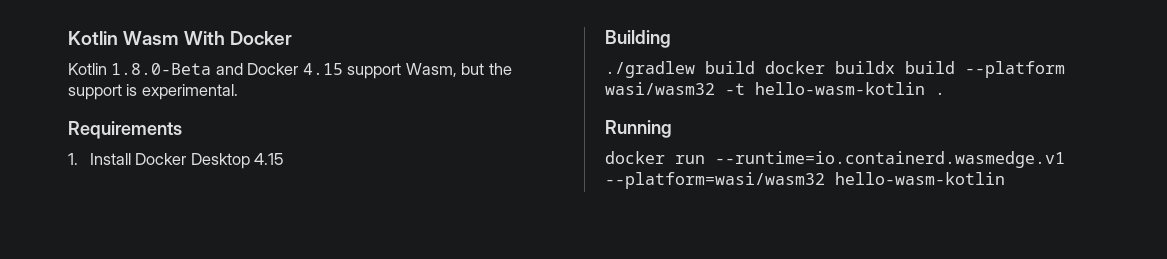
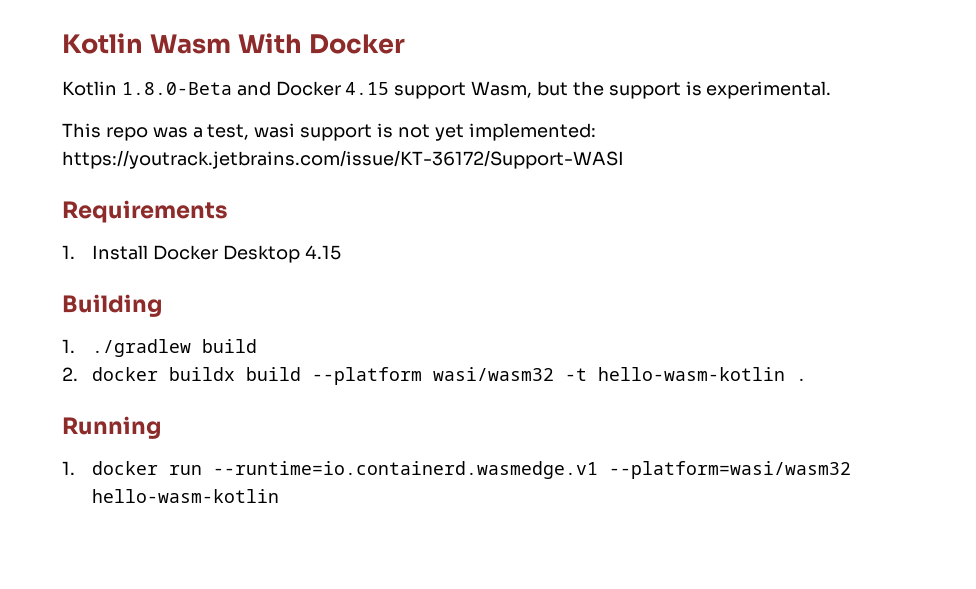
+ This repo was a test, wasi support is not yet implemented: https://youtrack.jetbrains.com/issue/KT-36172/Support-WASI
- ./gradlew build docker buildx build --platform wasi/wasm32 -t hello-wasm-kotlin .
+ 1. ./gradlew build
+ 2. docker buildx build --platform wasi/wasm32 -t hello-wasm-kotlin .
- docker run --runtime=io.containerd.wasmedge.v1 --platform=wasi/wasm32 hello-wasm-kotlin
+ 1. docker run --runtime=io.containerd.wasmedge.v1 --platform=wasi/wasm32 hello-wasm-kotlin

